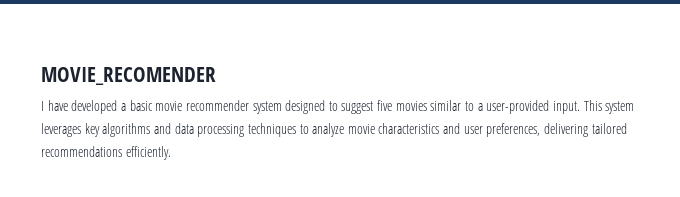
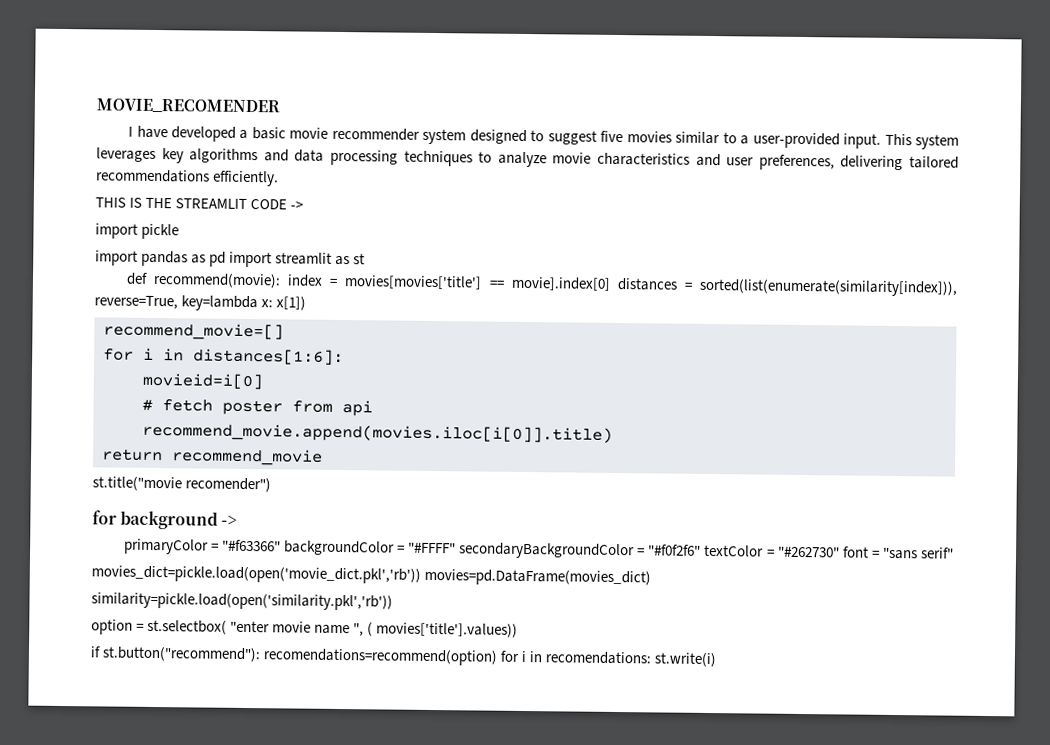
+ THIS IS THE STREAMLIT CODE ->
+ import pickle
+ import pandas as pd import streamlit as st
+ def recommend(movie): index = movies[movies['title'] == movie].index[0] distances = sorted(list(enumerate(similarity[index])), reverse=True, key=lambda x: x[1])
+ recommend_movie=[]
+ for i in distances[1:6]:
+ movieid=i[0]
+ # fetch poster from api
+ recommend_movie.append(movies.iloc[i[0]].title)
+ return recommend_movie
+ st.title("movie recomender")
+ for background ->
+ primaryColor = "#f63366" backgroundColor = "#FFFF" secondaryBackgroundColor = "#f0f2f6" textColor = "#262730" font = "sans serif"
+ movies_dict=pickle.load(open('movie_dict.pkl','rb')) movies=pd.DataFrame(movies_dict)
+ similarity=pickle.load(open('similarity.pkl','rb'))
+ option = st.selectbox( "enter movie name ", ( movies['title'].values))
+ if st.button("recommend"): recomendations=recommend(option) for i in recomendations: st.write(i)

